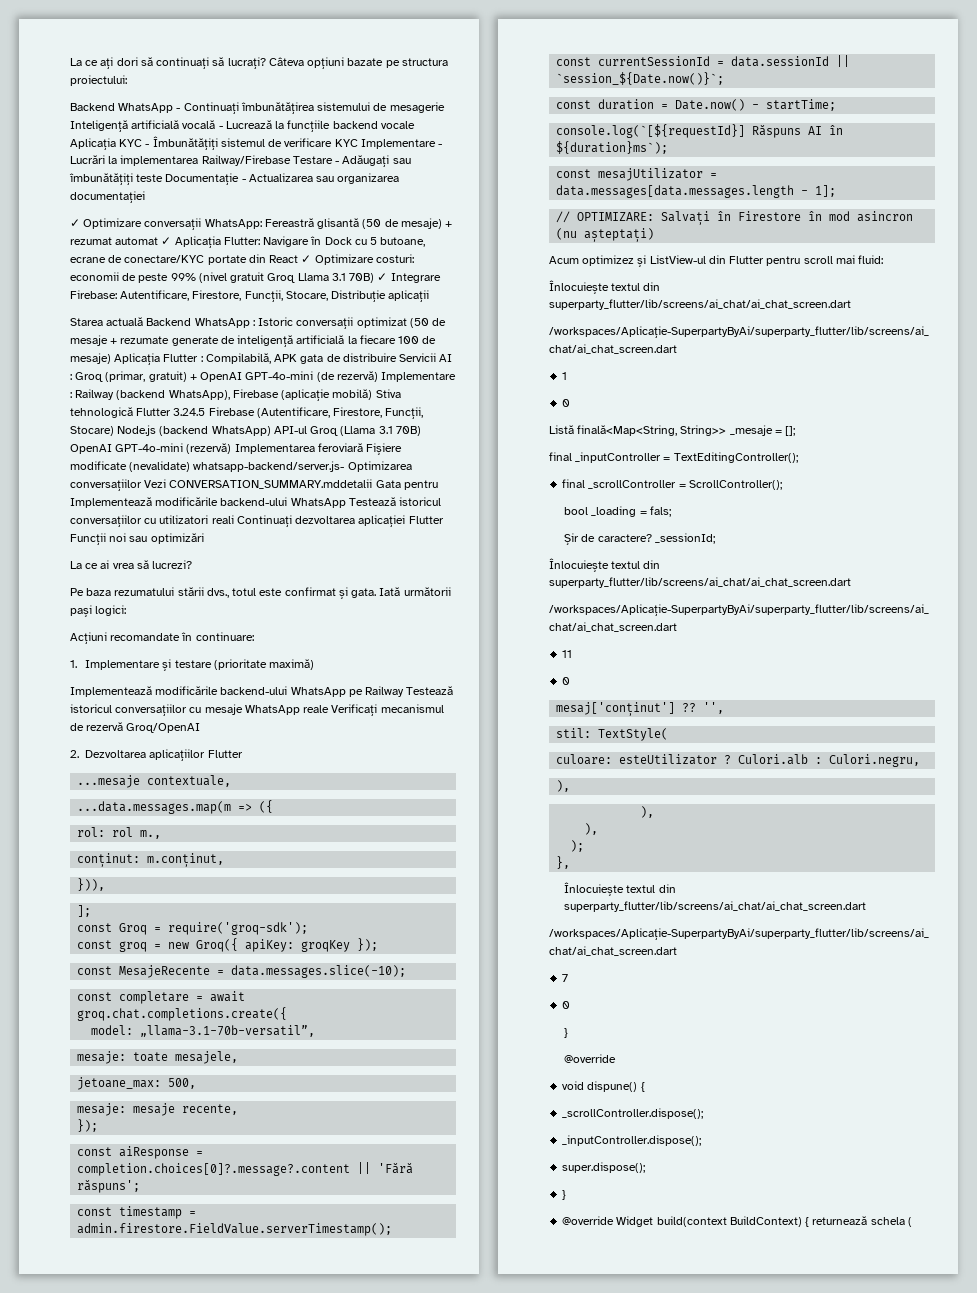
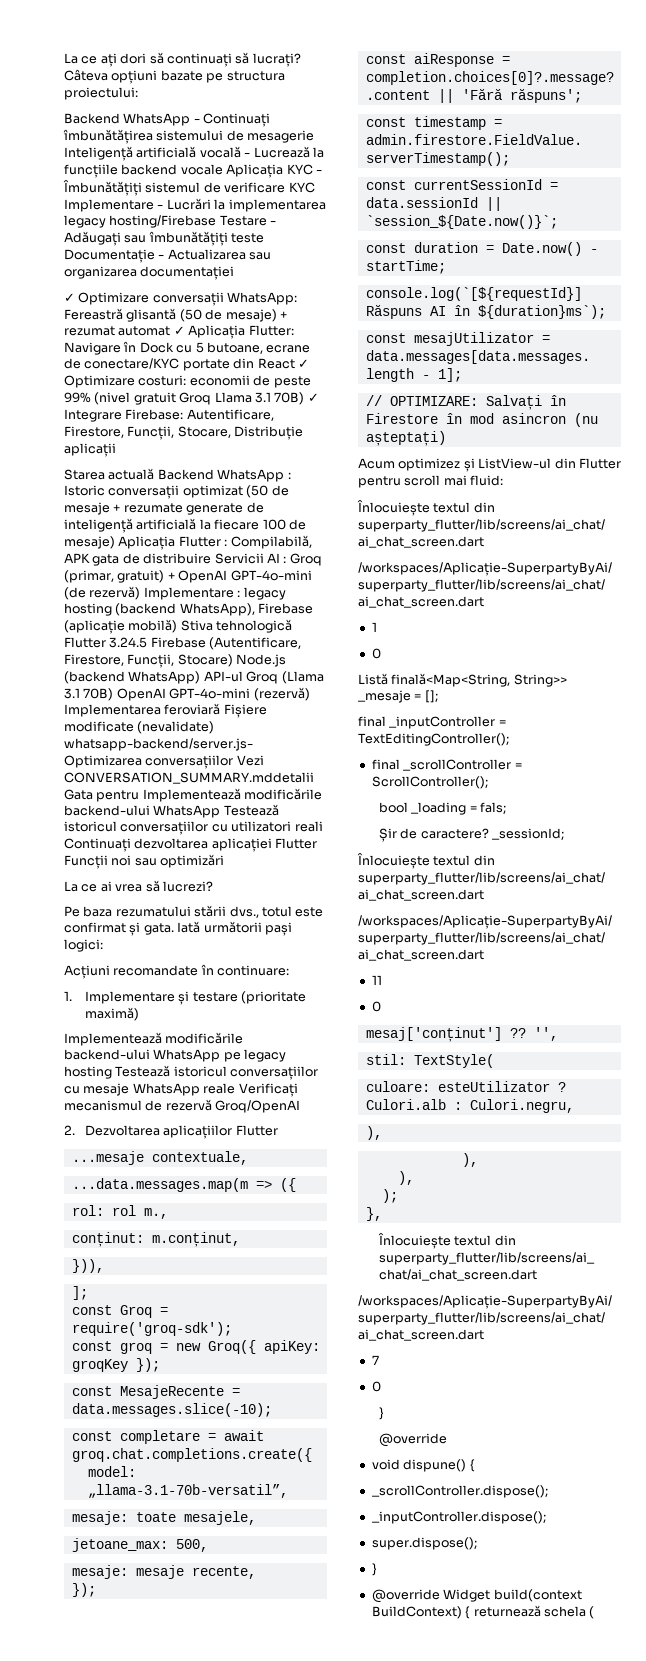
- Backend WhatsApp - Continuați îmbunătățirea sistemului de mesagerie Inteligență artificială vocală - Lucrează la funcțiile backend vocale Aplicația KYC - Îmbunătățiți sistemul de verificare KYC Implementare - Lucrări la implementarea Railway/Firebase Testare - Adăugați sau îmbunătățiți teste Documentație - Actualizarea sau organizarea documentației
+ Backend WhatsApp - Continuați îmbunătățirea sistemului de mesagerie Inteligență artificială vocală - Lucrează la funcțiile backend vocale Aplicația KYC - Îmbunătățiți sistemul de verificare KYC Implementare - Lucrări la implementarea legacy hosting/Firebase Testare - Adăugați sau îmbunătățiți teste Documentație - Actualizarea sau organizarea documentației
- Railway (backend WhatsApp), Firebase (aplicație mobilă) Stiva tehnologică Flutter 3.24.5 Firebase (Autentificare, Firestore, Funcții, Stocare) Node.js (backend WhatsApp) API-ul Groq (Llama 3.1 70B) OpenAI GPT-4o-mini (rezervă) Implementarea feroviară Fișiere modificate (nevalidate) whatsapp-backend/server.js- Optimizarea conversațiilor Vezi CONVERSATION_SUMMARY.mddetalii Gata pentru Implementează modificările backend-ului WhatsApp Testează istoricul conversațiilor cu utilizatori reali Continuați dezvoltarea aplicației Flutter Funcții noi sau optimizări
+ legacy hosting (backend WhatsApp), Firebase (aplicație mobilă) Stiva tehnologică Flutter 3.24.5 Firebase (Autentificare, Firestore, Funcții, Stocare) Node.js (backend WhatsApp) API-ul Groq (Llama 3.1 70B) OpenAI GPT-4o-mini (rezervă) Implementarea feroviară Fișiere modificate (nevalidate) whatsapp-backend/server.js- Optimizarea conversațiilor Vezi CONVERSATION_SUMMARY.mddetalii Gata pentru Implementează modificările backend-ului WhatsApp Testează istoricul conversațiilor cu utilizatori reali Continuați dezvoltarea aplicației Flutter Funcții noi sau optimizări
- Implementează modificările backend-ului WhatsApp pe Railway Testează istoricul conversațiilor cu mesaje WhatsApp reale Verificați mecanismul de rezervă Groq/OpenAI
+ Implementează modificările backend-ului WhatsApp pe legacy hosting Testează istoricul conversațiilor cu mesaje WhatsApp reale Verificați mecanismul de rezervă Groq/OpenAI

